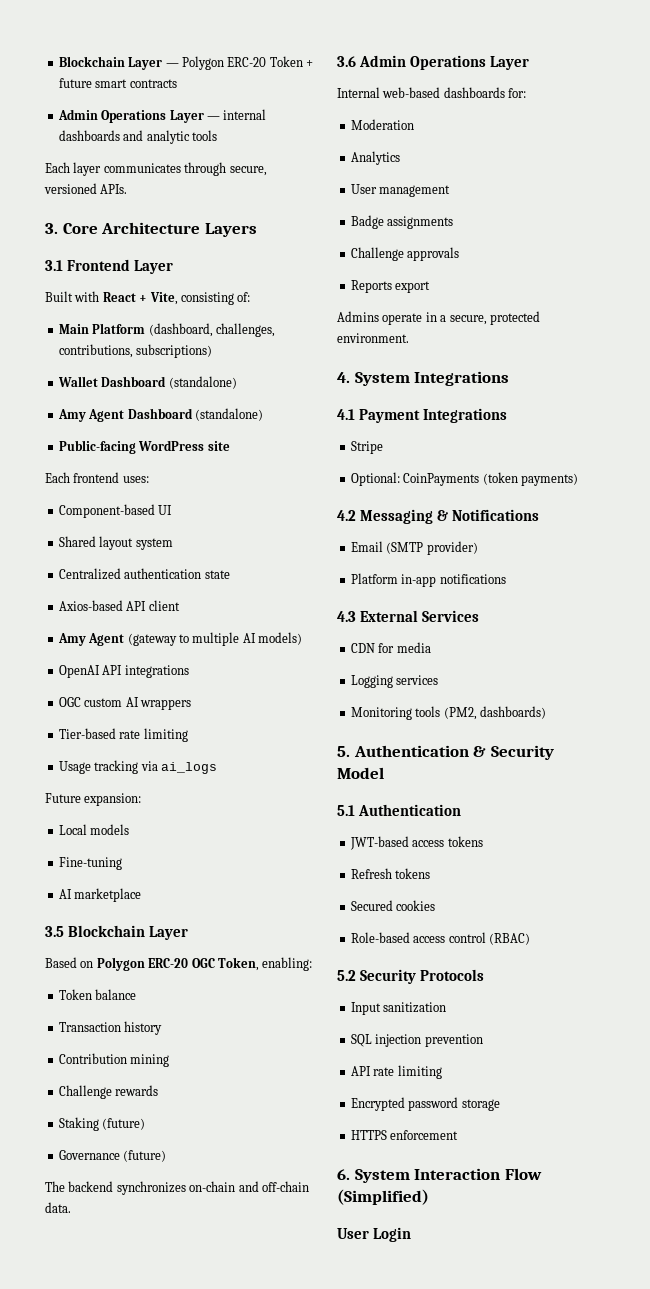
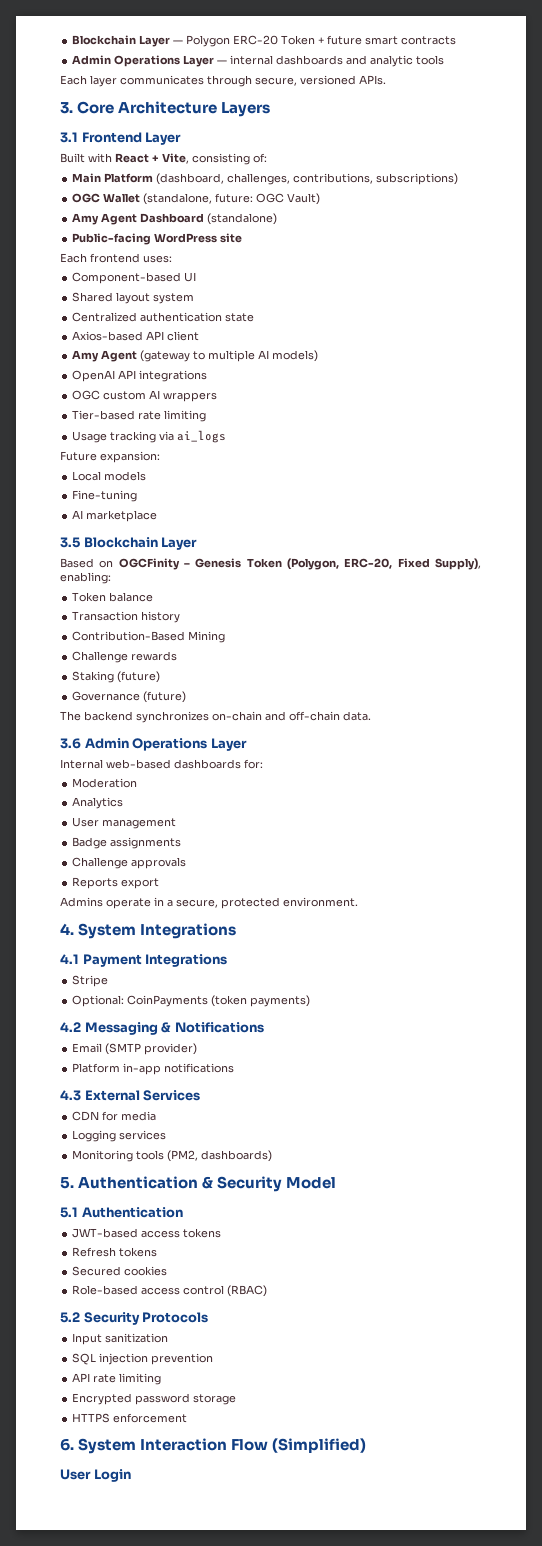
- Wallet Dashboard (standalone)
+ OGC Wallet (standalone, future: OGC Vault)
- Based on Polygon ERC-20 OGC Token, enabling:
+ Based on OGCFinity – Genesis Token (Polygon, ERC-20, Fixed Supply), enabling:
- Contribution mining
+ Contribution-Based Mining

